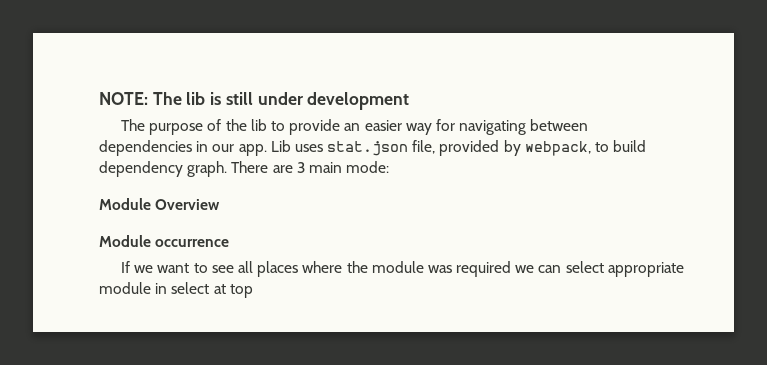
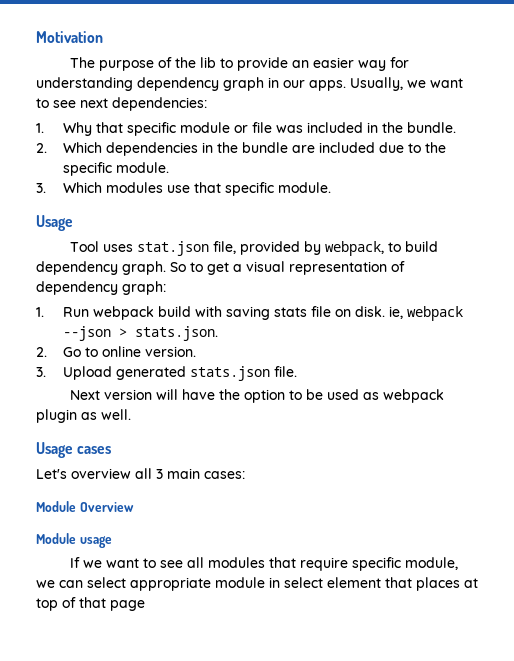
- NOTE: The lib is still under development
+ Motivation
- The purpose of the lib to provide an easier way for navigating between dependencies in our app. Lib uses stat.json file, provided by webpack, to build dependency graph.
+ The purpose of the lib to provide an easier way for understanding dependency graph in our apps. Usually, we want to see next dependencies:
+ 1. Why that specific module or file was included in the bundle.
+ 2. Which dependencies in the bundle are included due to the specific module.
+ 3. Which modules use that specific module.
+ Usage
+ Tool uses stat.json file, provided by webpack, to build dependency graph.
- There are 3 main mode:
+ So to get a visual representation of dependency graph:
+ 1. Run webpack build with saving stats file on disk. ie, webpack --json > stats.json.
+ 2. Go to online version.
+ 3. Upload generated stats.json file.
+ Next version will have the option to be used as webpack plugin as well.
+ Usage cases
+ Let's overview all 3 main cases:
- Module occurrence
+ Module usage
- If we want to see all places where the module was required we can select appropriate module in select at top
+ If we want to see all modules that require specific module, we can select appropriate module in select element that places at top of that page

